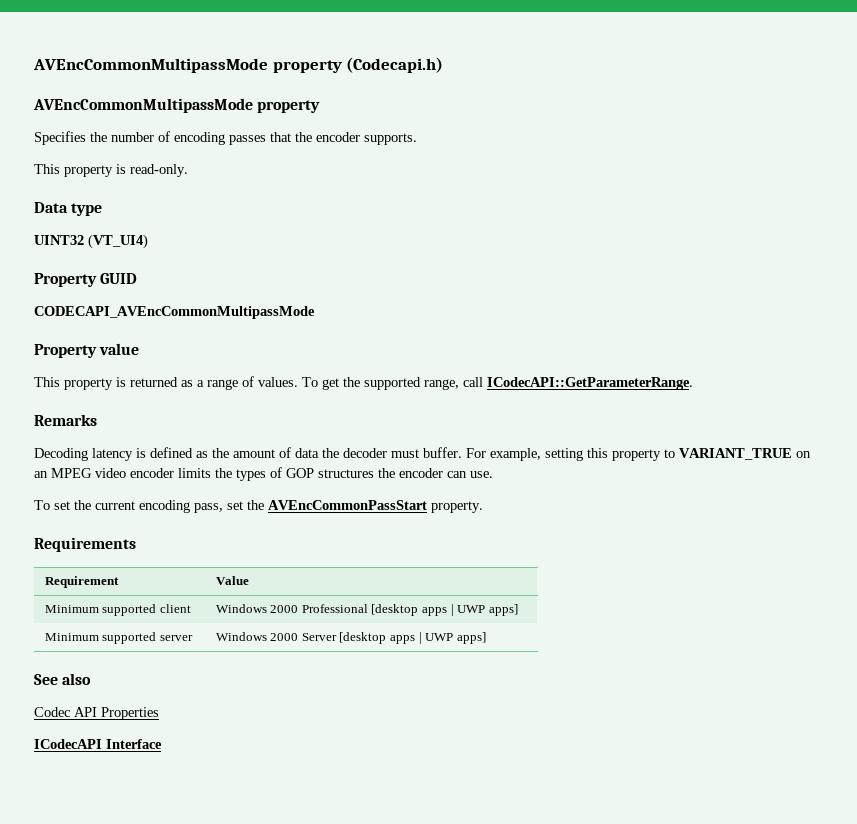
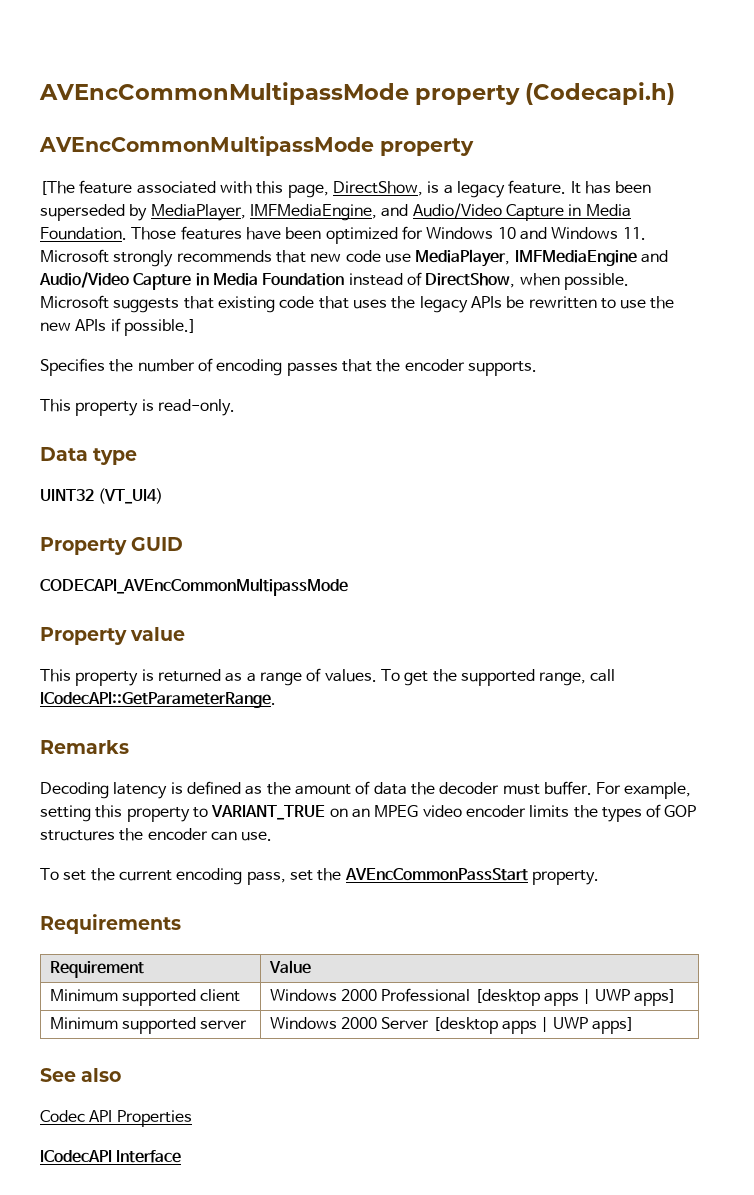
+ [The feature associated with this page, DirectShow, is a legacy feature. It has been superseded by MediaPlayer, IMFMediaEngine, and Audio/Video Capture in Media Foundation. Those features have been optimized for Windows 10 and Windows 11. Microsoft strongly recommends that new code use MediaPlayer, IMFMediaEngine and Audio/Video Capture in Media Foundation instead of DirectShow, when possible. Microsoft suggests that existing code that uses the legacy APIs be rewritten to use the new APIs if possible.]

